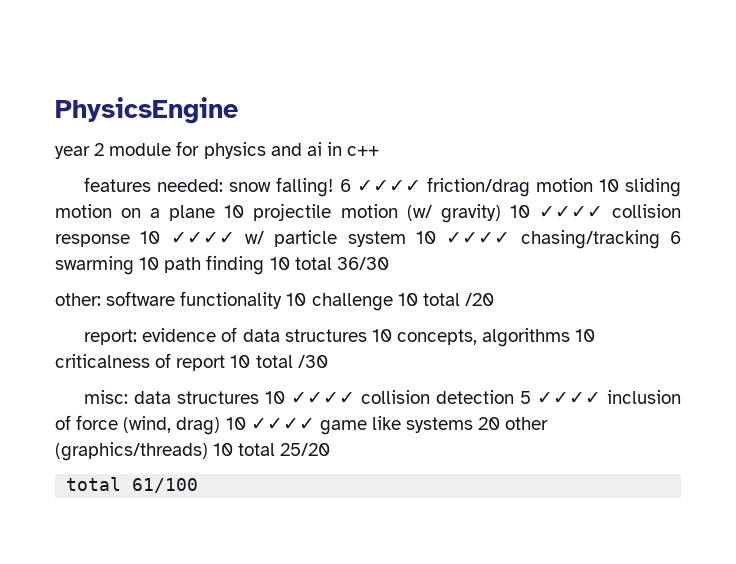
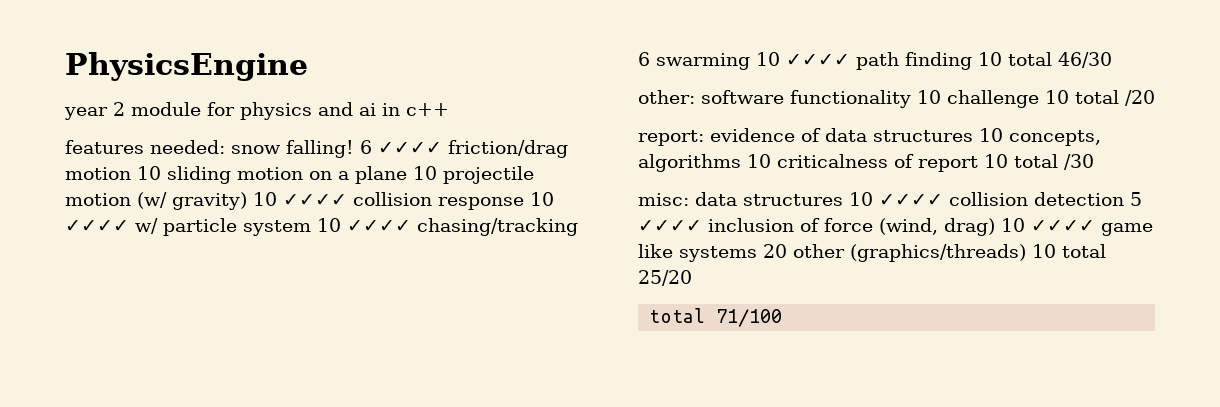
- 6 ✓✓✓✓ friction/drag motion 10 sliding motion on a plane 10 projectile motion (w/ gravity) 10 ✓✓✓✓ collision response 10 ✓✓✓✓ w/ particle system 10 ✓✓✓✓ chasing/tracking 6 swarming 10 path finding 10 total 36/30
+ 6 ✓✓✓✓ friction/drag motion 10 sliding motion on a plane 10 projectile motion (w/ gravity) 10 ✓✓✓✓ collision response 10 ✓✓✓✓ w/ particle system 10 ✓✓✓✓ chasing/tracking 6 swarming 10 ✓✓✓✓ path finding 10 total 46/30
- total 61/100
+ total 71/100

